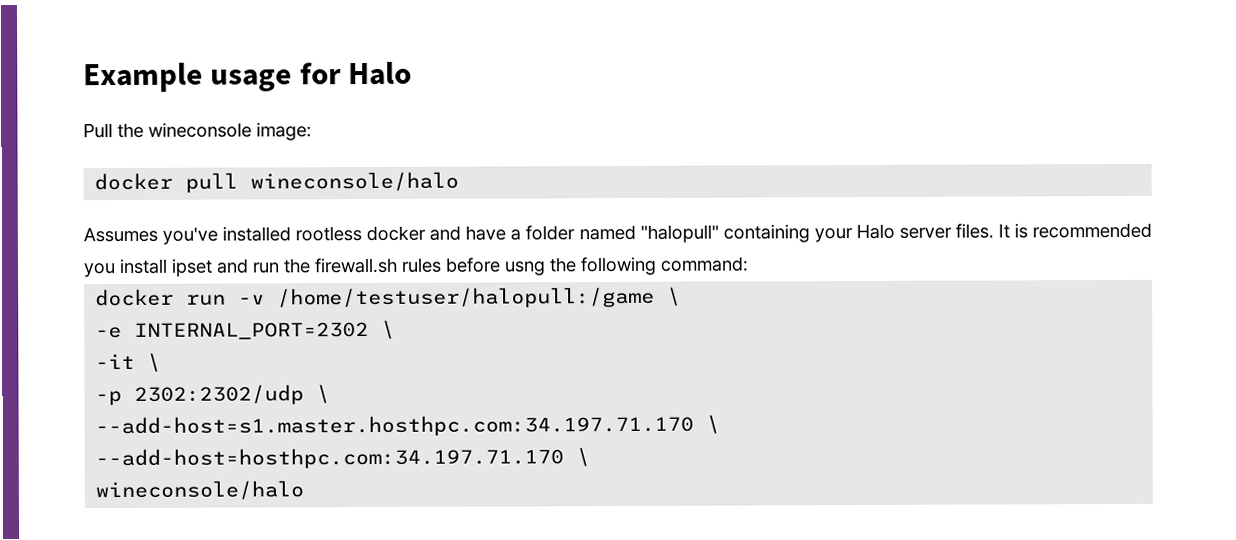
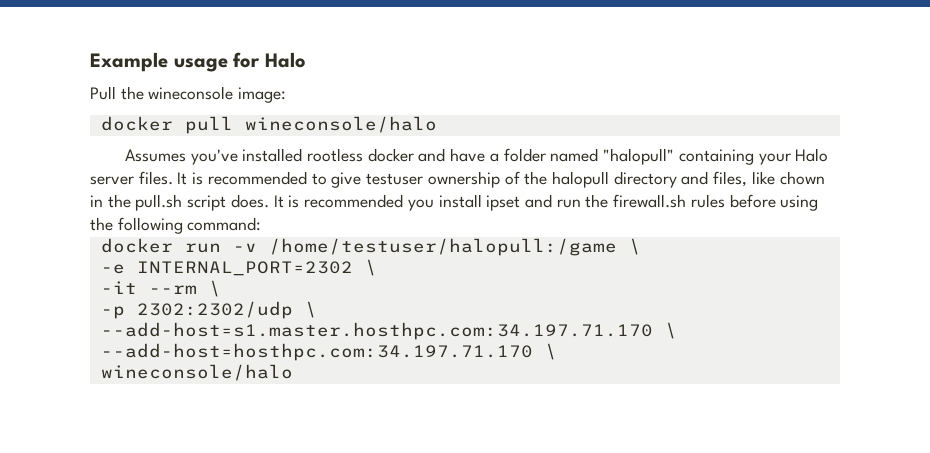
- It is recommended you install ipset and run the firewall.sh rules before usng the following command:
+ It is recommended to give testuser ownership of the halopull directory and files, like chown in the pull.sh script does. It is recommended you install ipset and run the firewall.sh rules before using the following command:
- -it \
+ -it --rm \

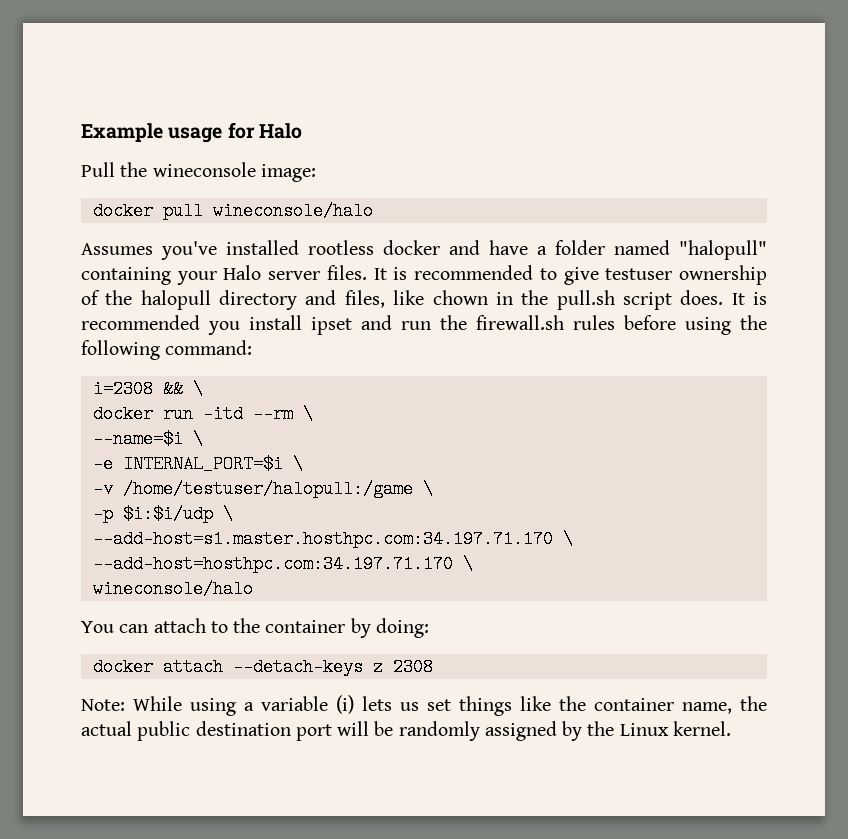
+ i=2308 && \
- docker run -v /home/testuser/halopull:/game \
- -e INTERNAL_PORT=2302 \
- -it --rm \
+ docker run -itd --rm \
+ --name=$i \
+ -e INTERNAL_PORT=$i \
+ -v /home/testuser/halopull:/game \
- -p 2302:2302/udp \
+ -p $i:$i/udp \
+ You can attach to the container by doing:
+ docker attach --detach-keys z 2308
+ Note: While using a variable (i) lets us set things like the container name, the actual public destination port will be randomly assigned by the Linux kernel.

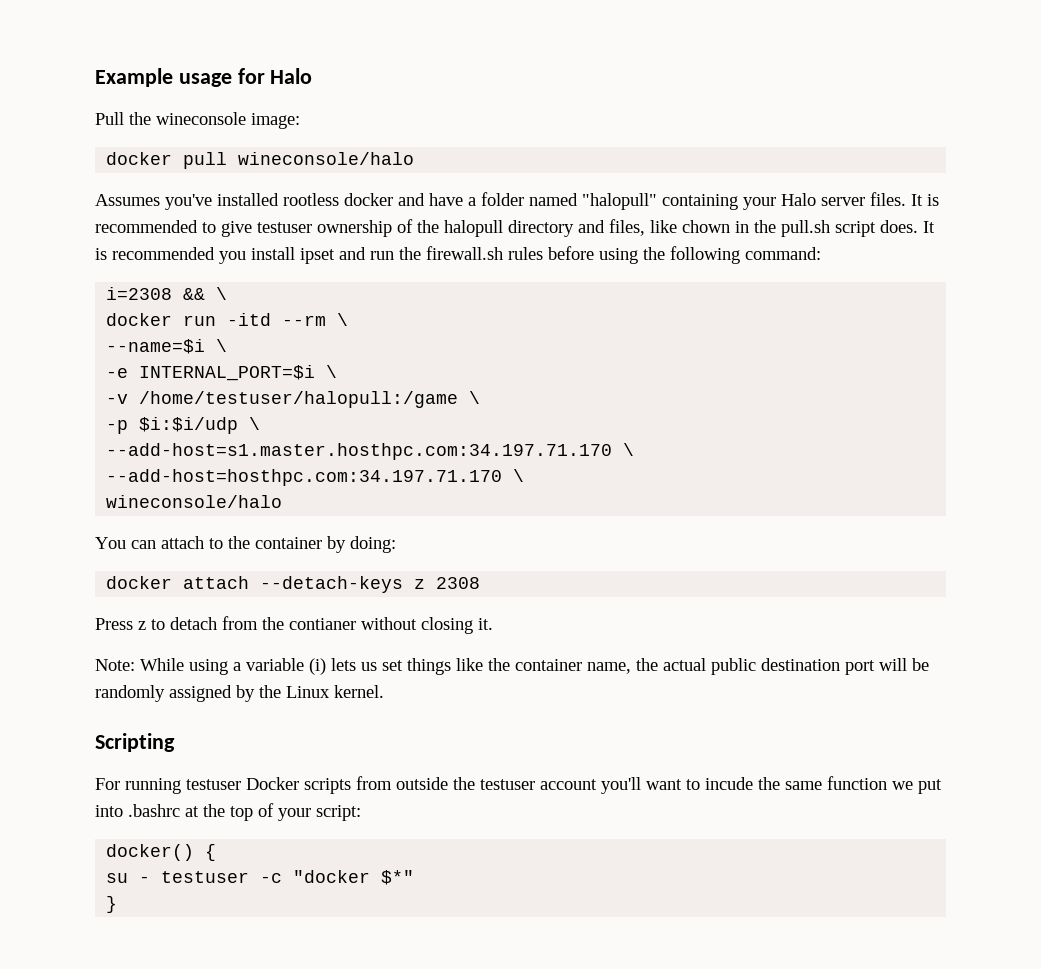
+ Press z to detach from the contianer without closing it.
+ Scripting
+ For running testuser Docker scripts from outside the testuser account you'll want to incude the same function we put into .bashrc at the top of your script:
+ docker() {
+ su - testuser -c "docker $*"
+ }

